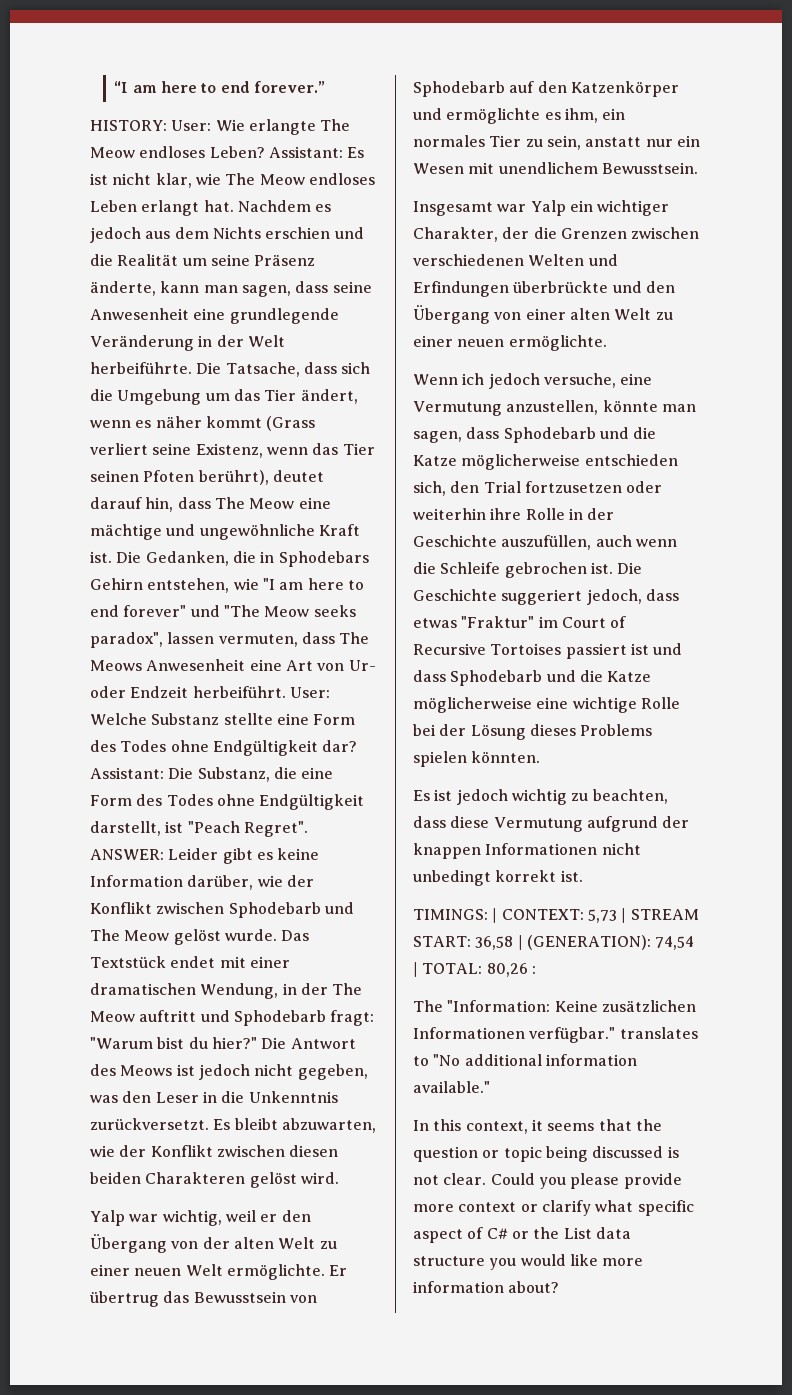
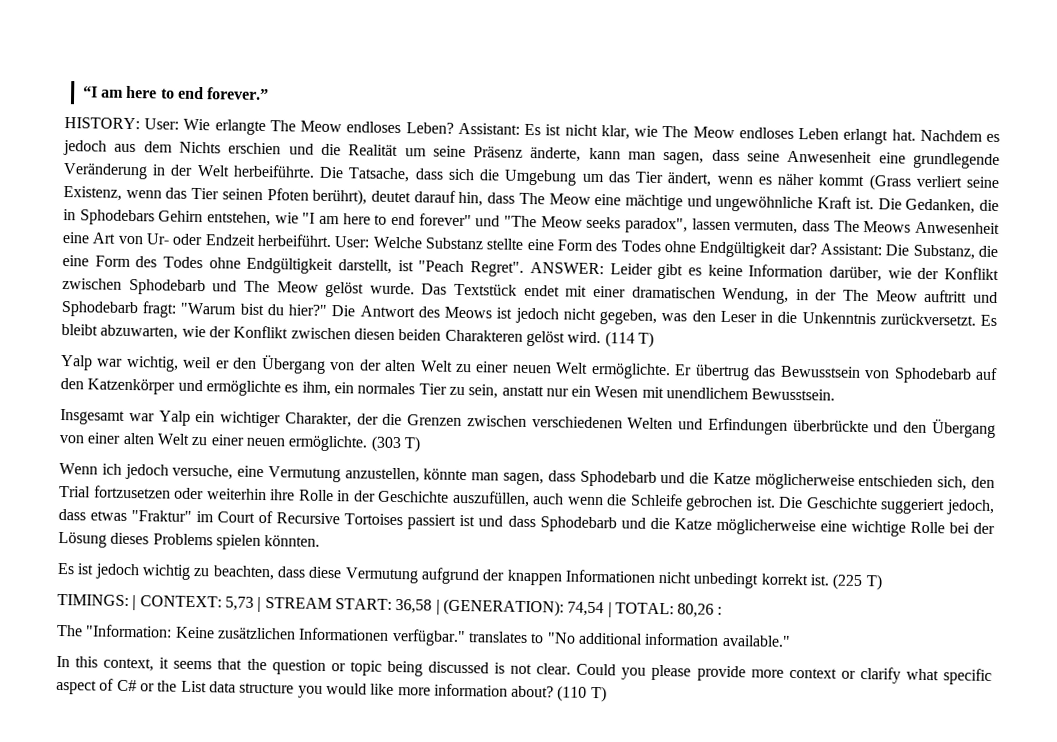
+ (114 T)
+ (303 T)
+ (225 T)
+ (110 T)

